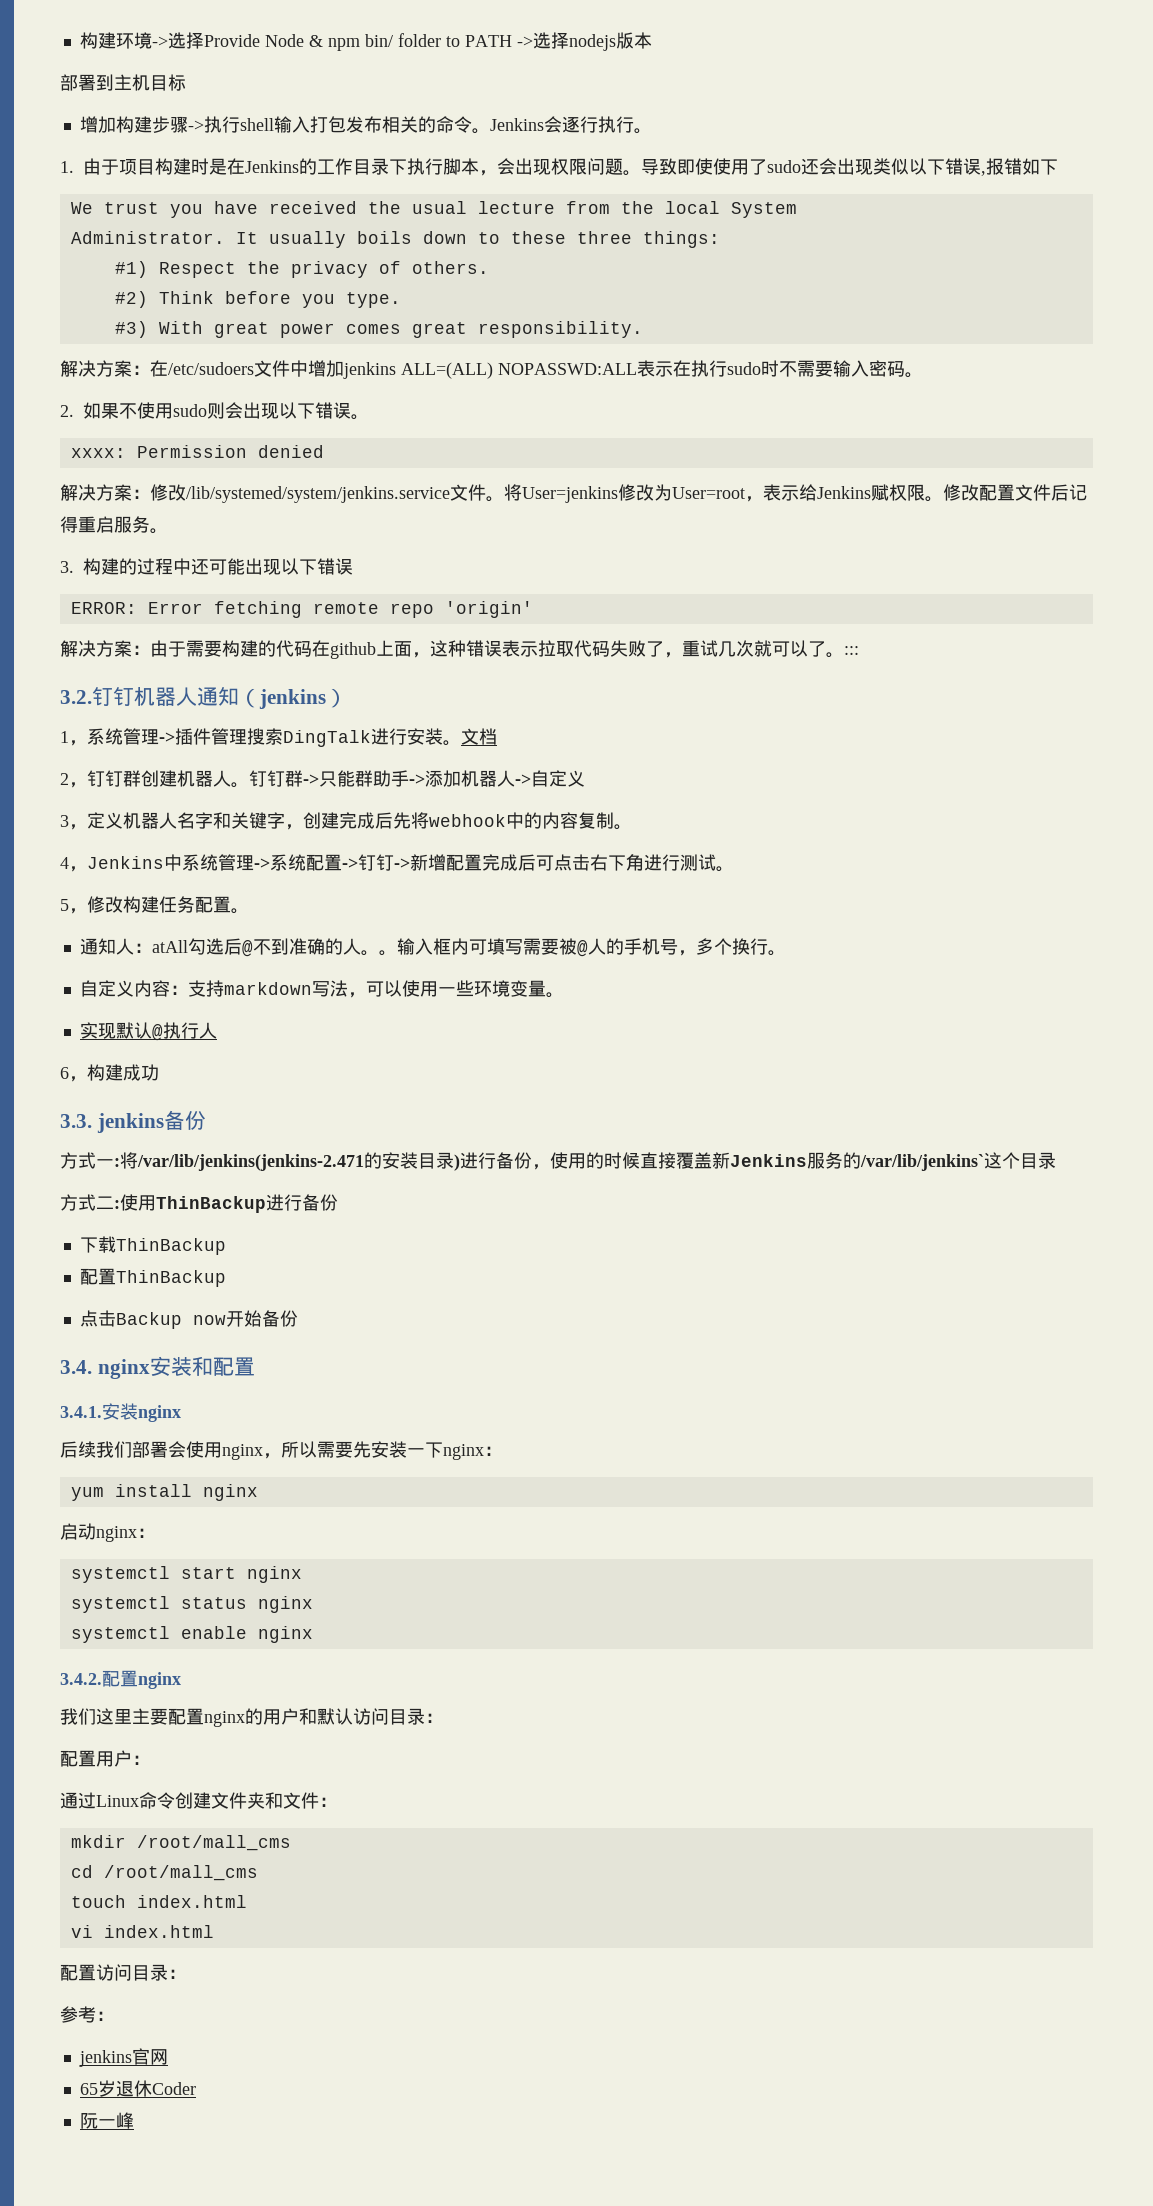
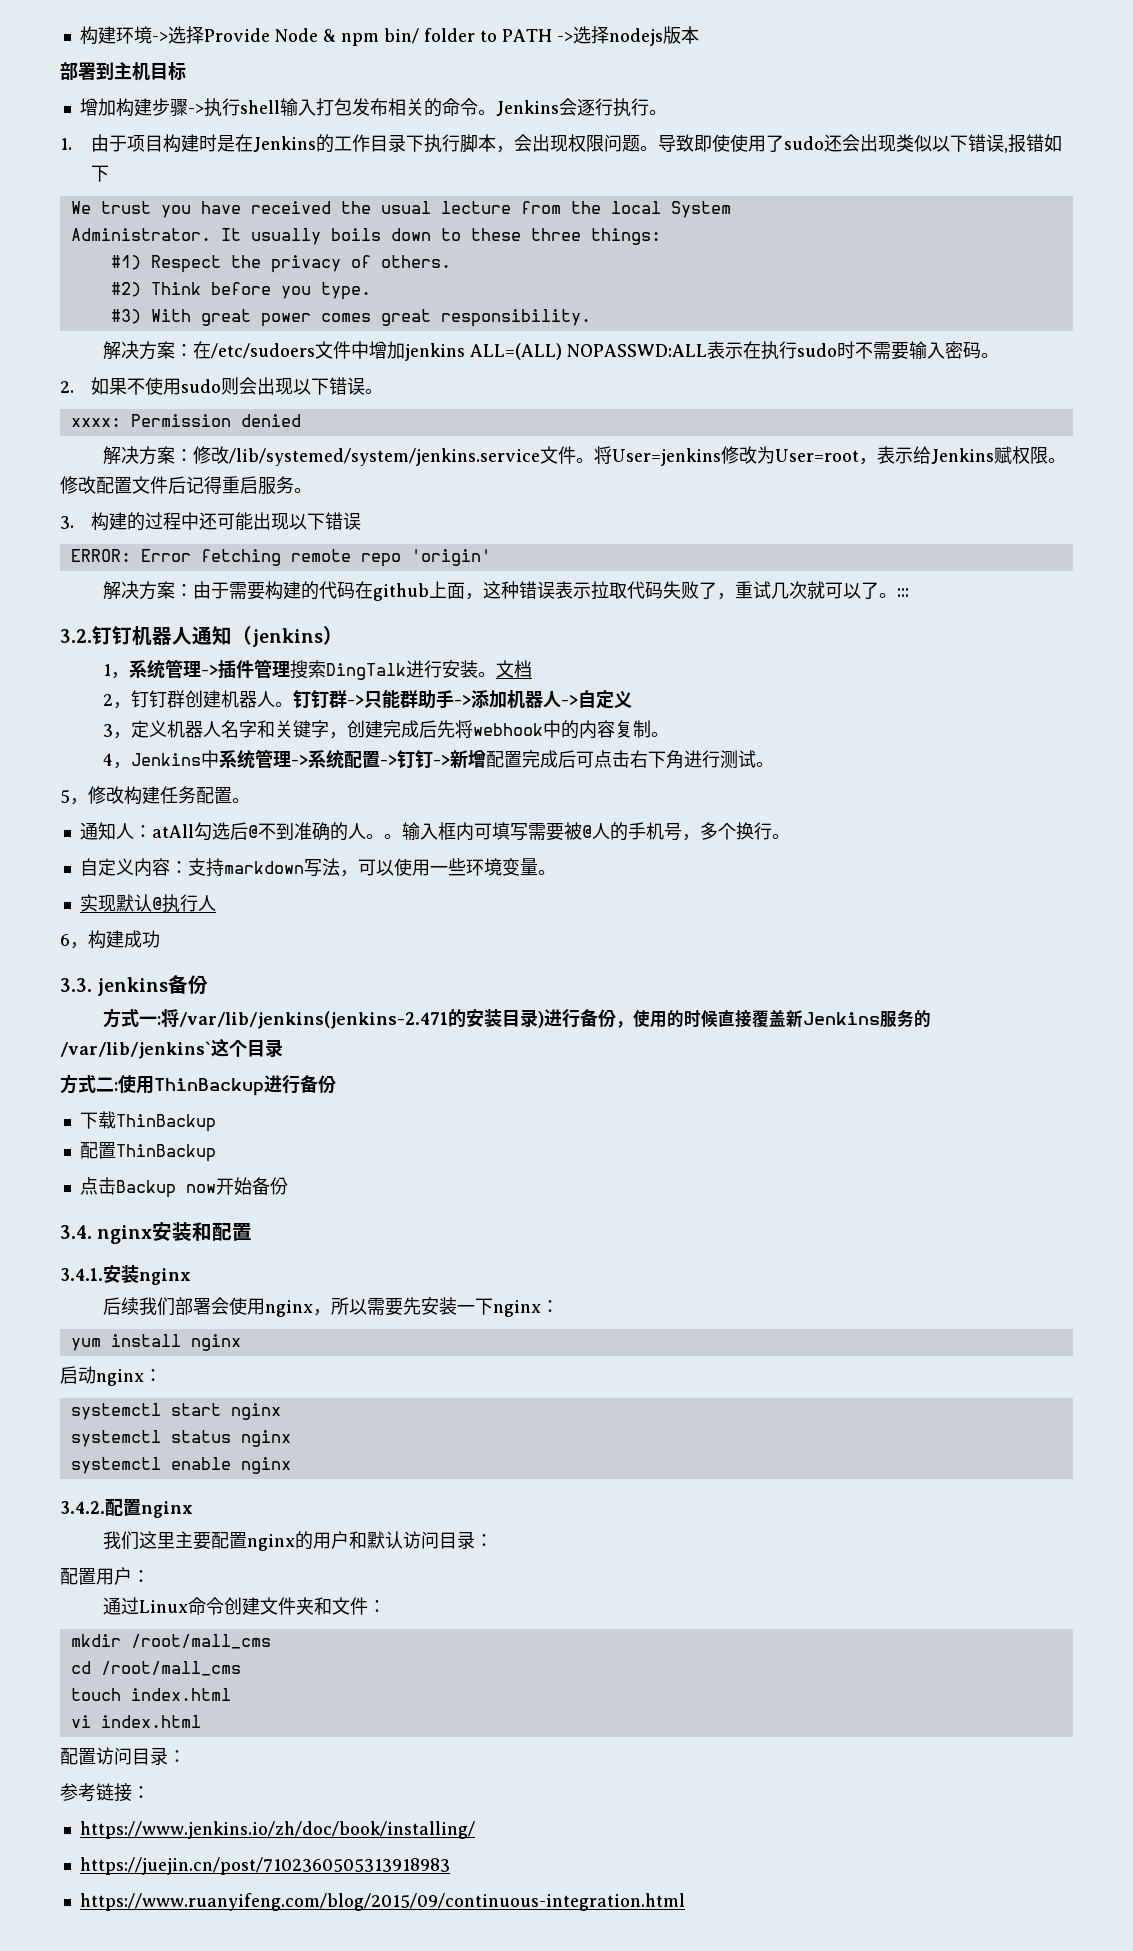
- 参考：
- jenkins官网
- 65岁退休Coder
- 阮一峰
+ 参考链接：
+ https://www.jenkins.io/zh/doc/book/installing/
+ https://juejin.cn/post/7102360505313918983
+ https://www.ruanyifeng.com/blog/2015/09/continuous-integration.html

